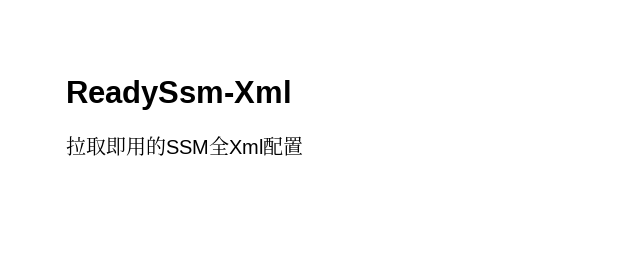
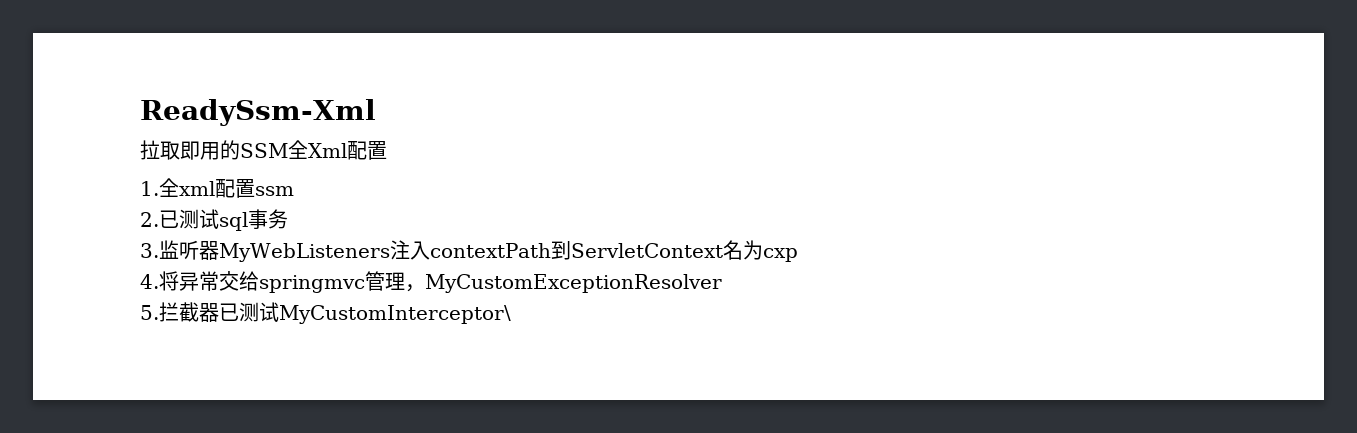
+ 1.全xml配置ssm
+ 2.已测试sql事务
+ 3.监听器MyWebListeners注入contextPath到ServletContext名为cxp
+ 4.将异常交给springmvc管理，MyCustomExceptionResolver
+ 5.拦截器已测试MyCustomInterceptor\

